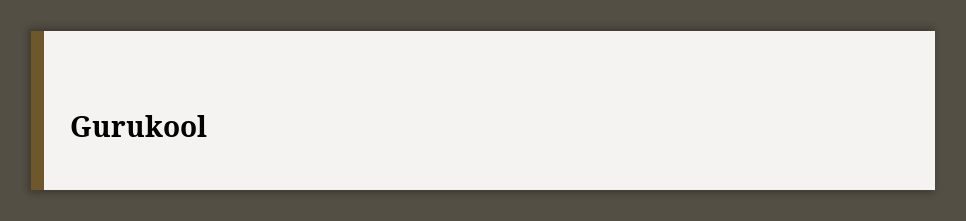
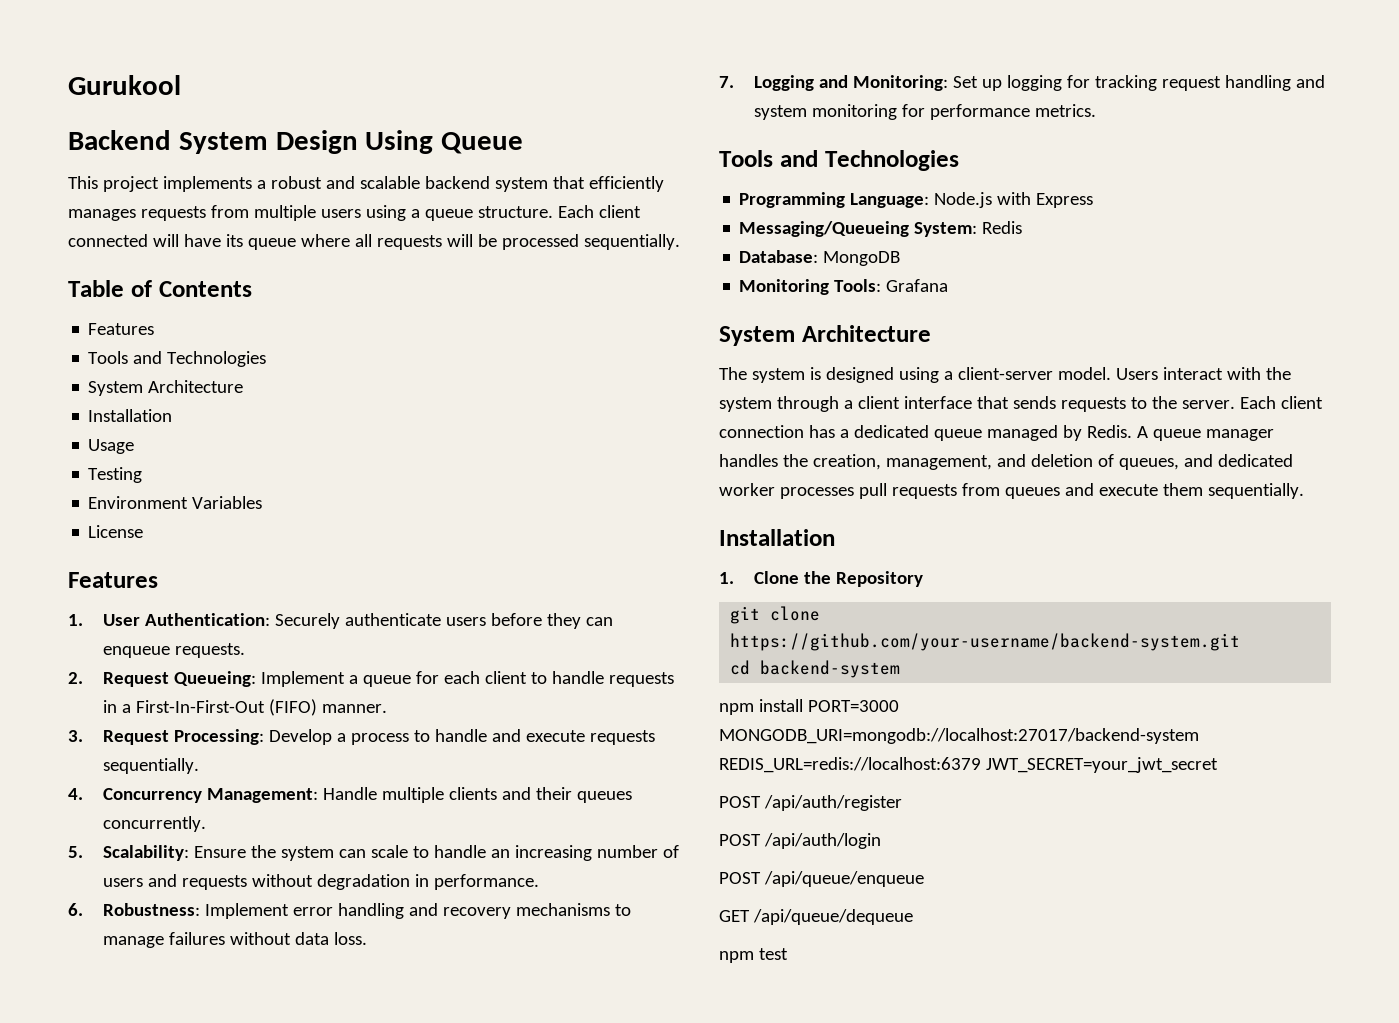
+ Backend System Design Using Queue
+ This project implements a robust and scalable backend system that efficiently manages requests from multiple users using a queue structure. Each client connected will have its queue where all requests will be processed sequentially.
+ Table of Contents
+ Features
+ Tools and Technologies
+ System Architecture
+ Installation
+ Usage
+ Testing
+ Environment Variables
+ License
+ Features
+ 1. User Authentication: Securely authenticate users before they can enqueue requests.
+ 2. Request Queueing: Implement a queue for each client to handle requests in a First-In-First-Out (FIFO) manner.
+ 3. Request Processing: Develop a process to handle and execute requests sequentially.
+ 4. Concurrency Management: Handle multiple clients and their queues concurrently.
+ 5. Scalability: Ensure the system can scale to handle an increasing number of users and requests without degradation in performance.
+ 6. Robustness: Implement error handling and recovery mechanisms to manage failures without data loss.
+ 7. Logging and Monitoring: Set up logging for tracking request handling and system monitoring for performance metrics.
+ Tools and Technologies
+ Programming Language: Node.js with Express
+ Messaging/Queueing System: Redis
+ Database: MongoDB
+ Monitoring Tools: Grafana
+ System Architecture
+ The system is designed using a client-server model. Users interact with the system through a client interface that sends requests to the server. Each client connection has a dedicated queue managed by Redis. A queue manager handles the creation, management, and deletion of queues, and dedicated worker processes pull requests from queues and execute them sequentially.
+ Installation
+ 1. Clone the Repository
+ git clone https://github.com/your-username/backend-system.git
+ cd backend-system
+ npm install PORT=3000 MONGODB_URI=mongodb://localhost:27017/backend-system REDIS_URL=redis://localhost:6379 JWT_SECRET=your_jwt_secret
+ POST /api/auth/register
+ POST /api/auth/login
+ POST /api/queue/enqueue
+ GET /api/queue/dequeue
+ npm test

